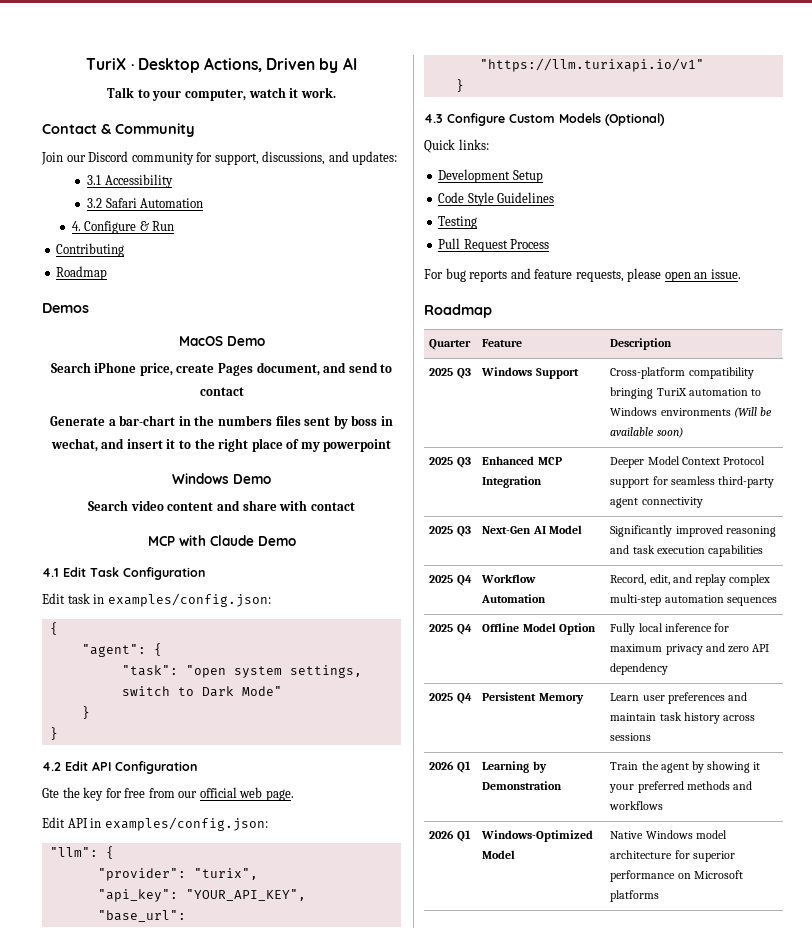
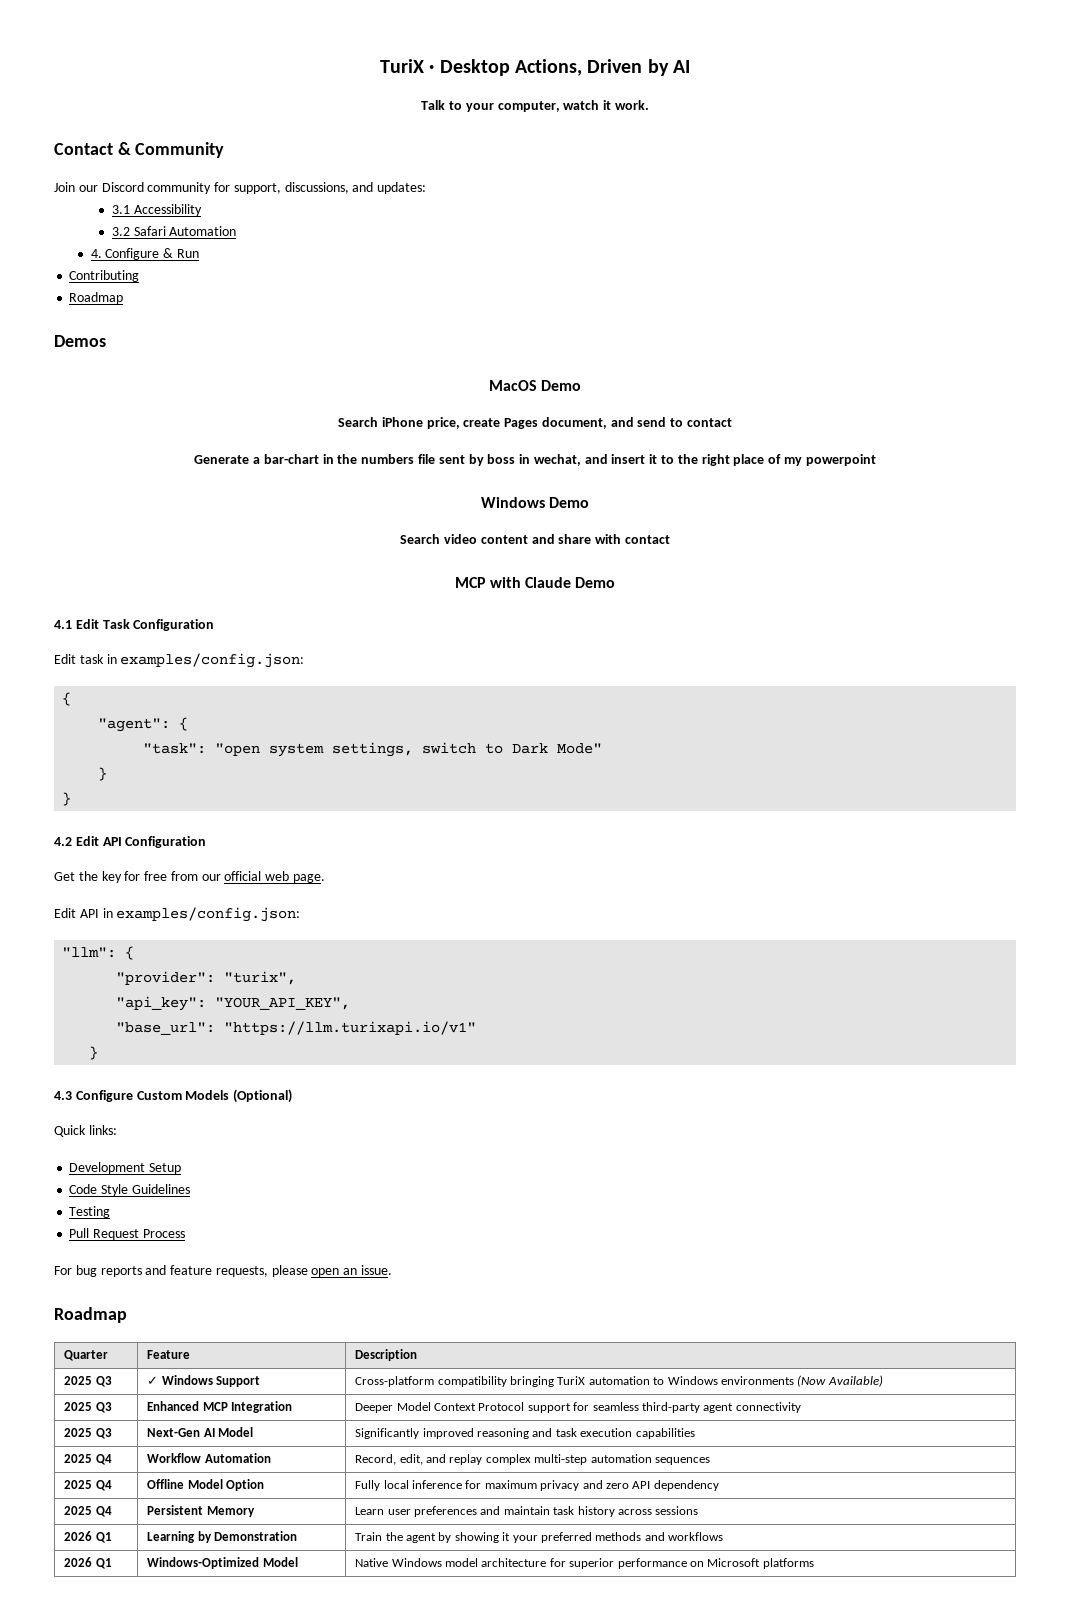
- Generate a bar-chart in the numbers files sent by boss in wechat, and insert it to the right place of my powerpoint
+ Generate a bar-chart in the numbers file sent by boss in wechat, and insert it to the right place of my powerpoint
- Gte the key for free from our official web page.
+ Get the key for free from our official web page.
- 2025 Q3 | Windows Support | Cross-platform compatibility bringing TuriX automation to Windows environments (Will be available soon)
+ 2025 Q3 | ✓ Windows Support | Cross-platform compatibility bringing TuriX automation to Windows environments (Now Available)

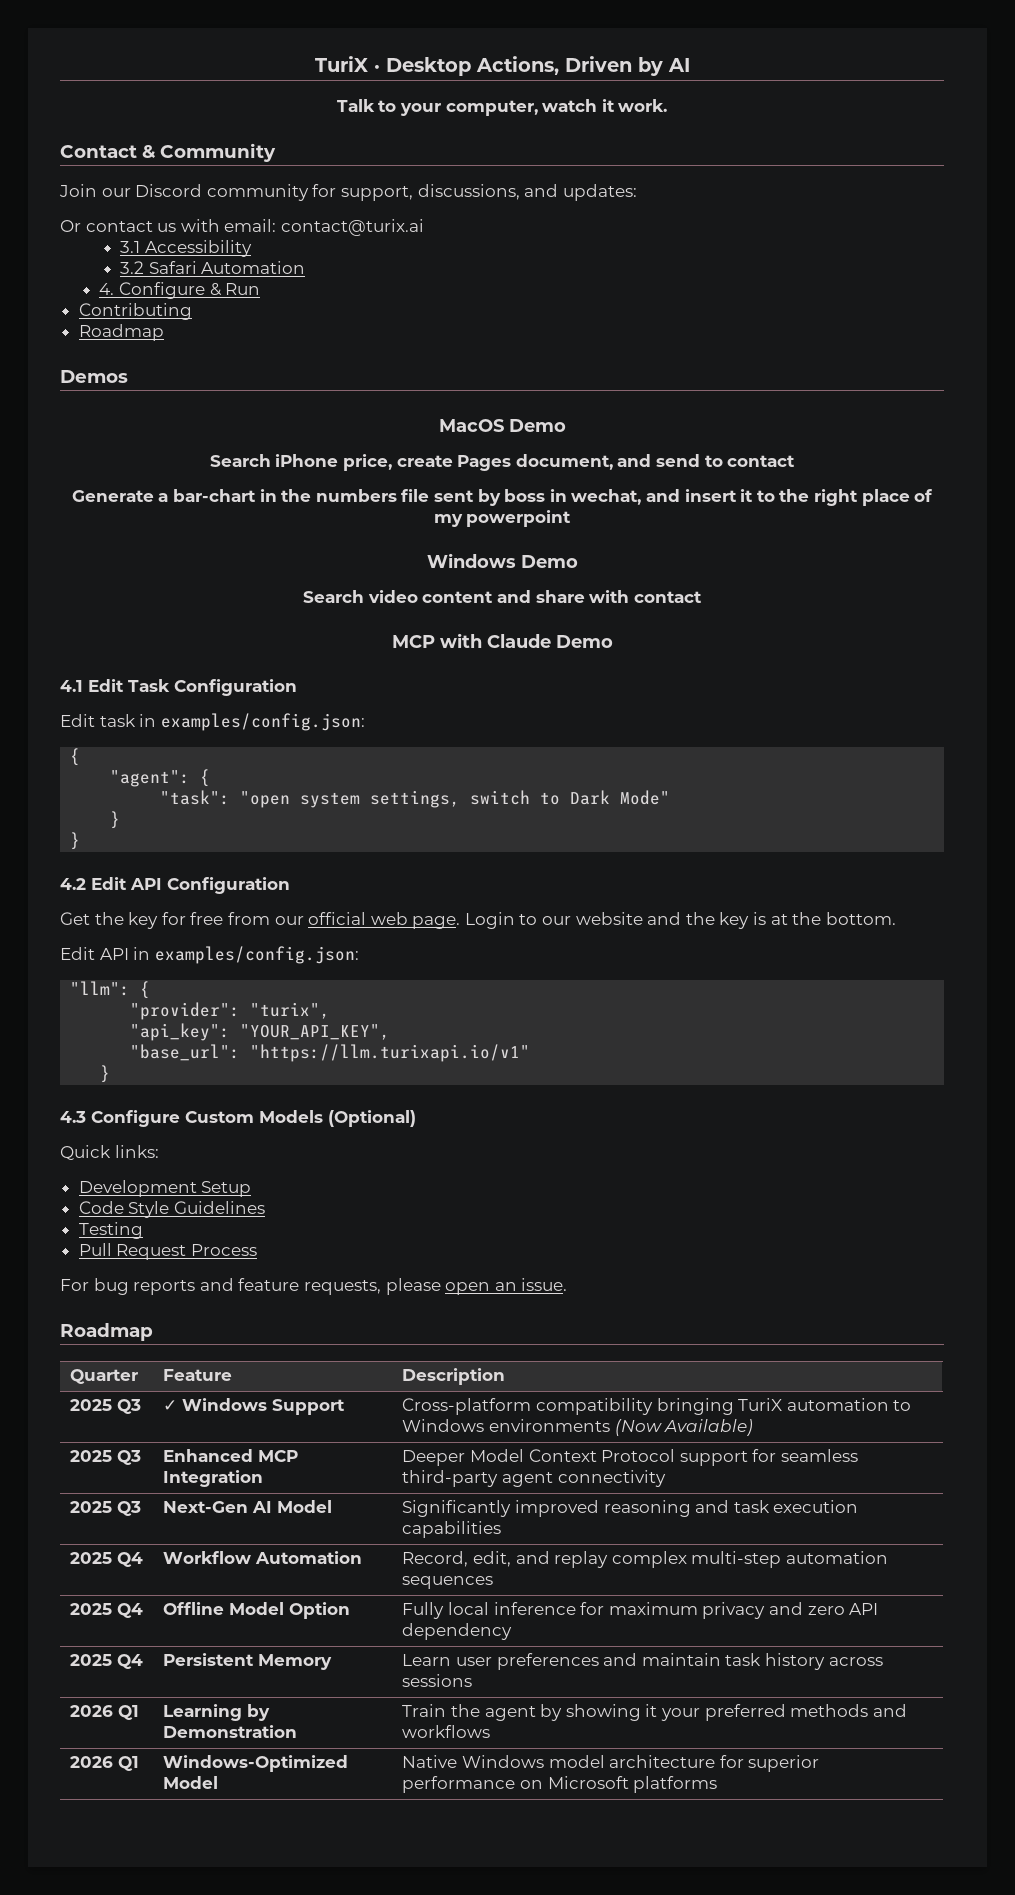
+ Or contact us with email: contact@turix.ai
+ Login to our website and the key is at the bottom.

